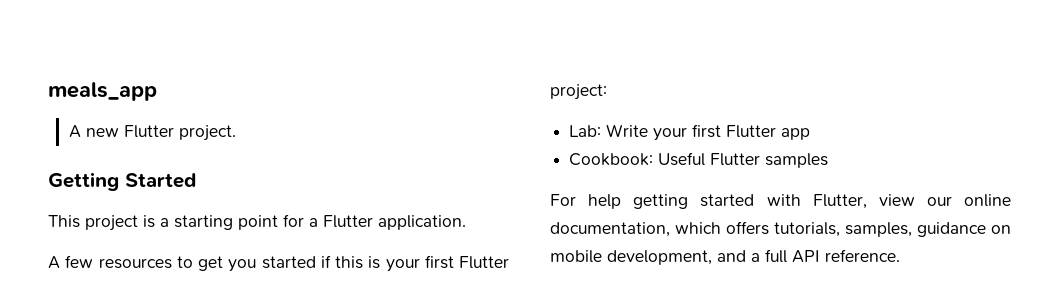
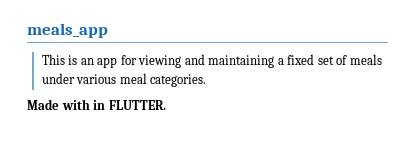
- A new Flutter project.
- Getting Started
- This project is a starting point for a Flutter application.
- A few resources to get you started if this is your first Flutter project:
- Lab: Write your first Flutter app
- Cookbook: Useful Flutter samples
- For help getting started with Flutter, view our online documentation, which offers tutorials, samples, guidance on mobile development, and a full API reference.
+ This is an app for viewing and maintaining a fixed set of meals under various meal categories.
+ Made with in FLUTTER.

